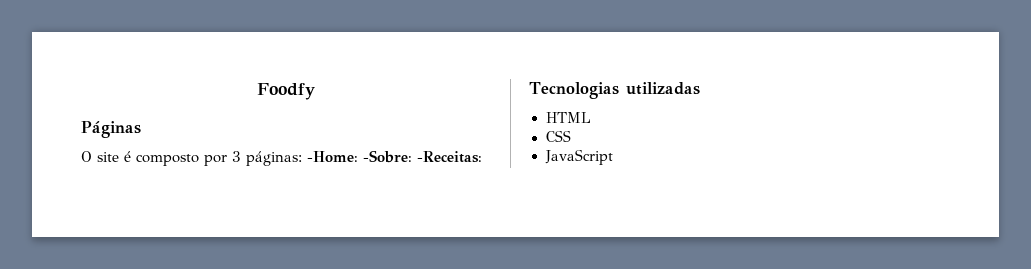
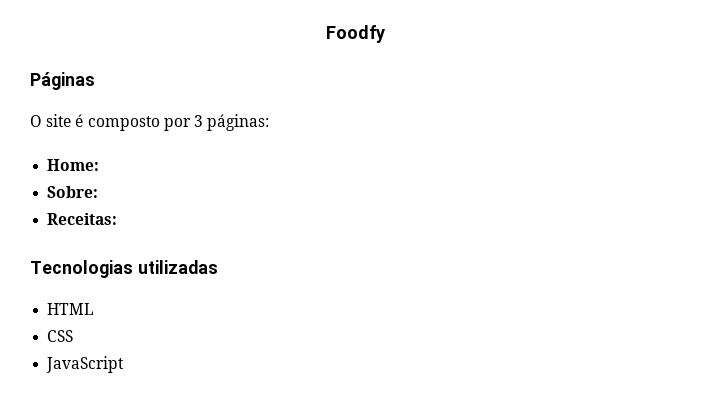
- O site é composto por 3 páginas: -Home: -Sobre: -Receitas:
+ O site é composto por 3 páginas:
+ Home:
+ Sobre:
+ Receitas:

